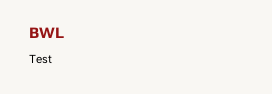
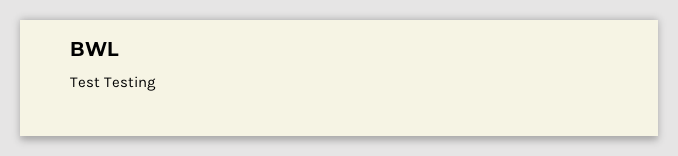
- Test
+ Test Testing

